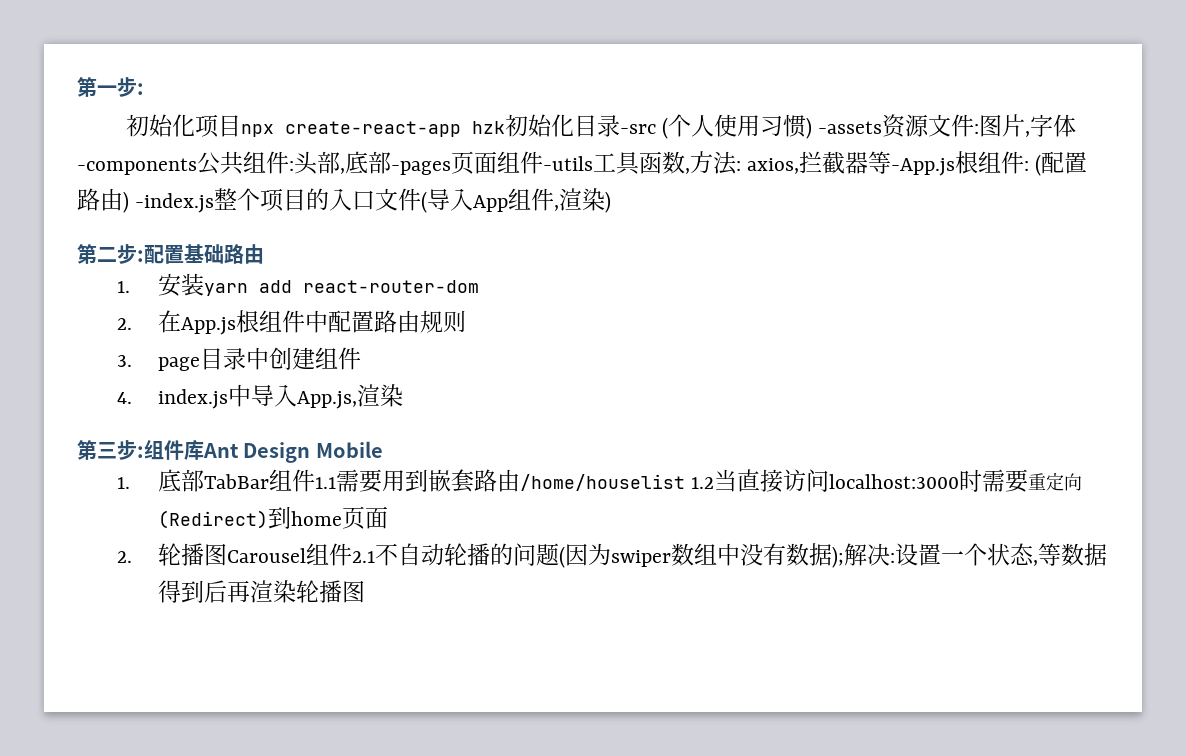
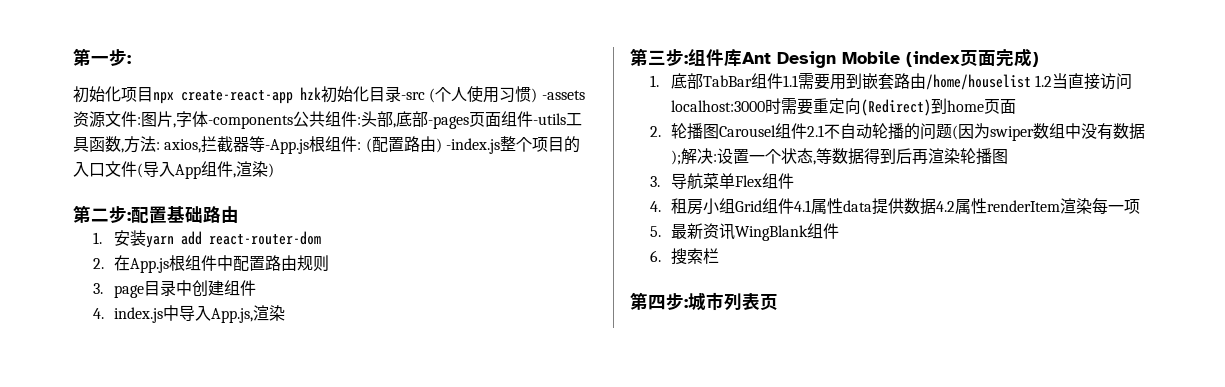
- 第三步:组件库Ant Design Mobile
+ 第三步:组件库Ant Design Mobile (index页面完成)
+ 3.导航菜单Flex组件
+ 4.租房小组Grid组件4.1属性data提供数据4.2属性renderItem渲染每一项
+ 5.最新资讯WingBlank组件
+ 6.搜索栏
+ 第四步:城市列表页

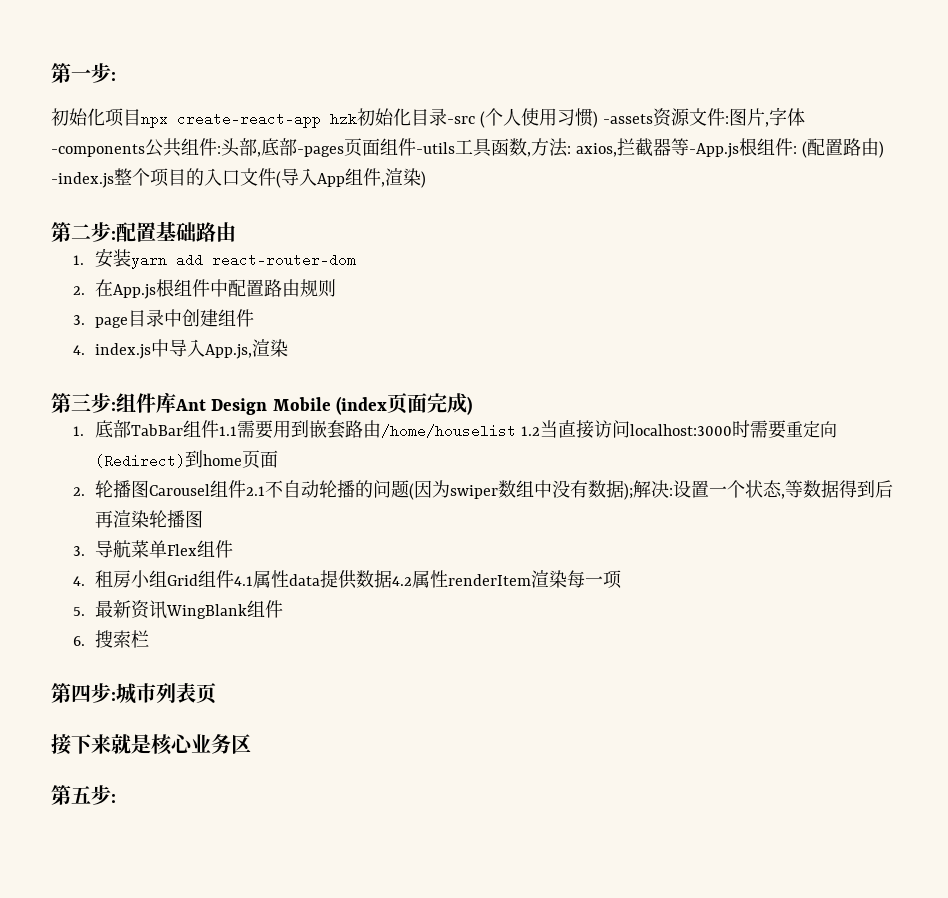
+ 接下来就是核心业务区
+ 第五步:

